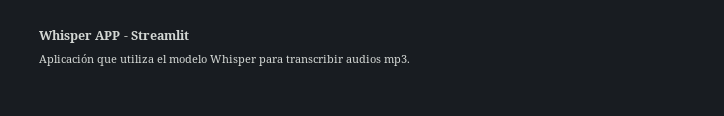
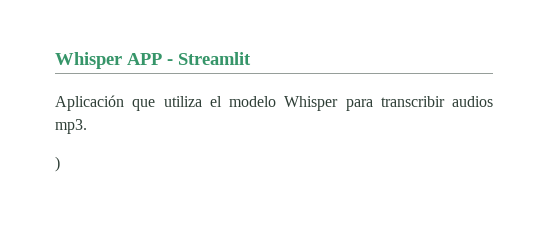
+ )

